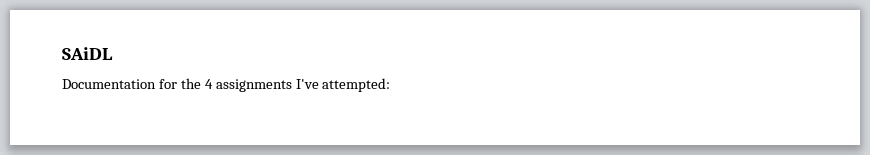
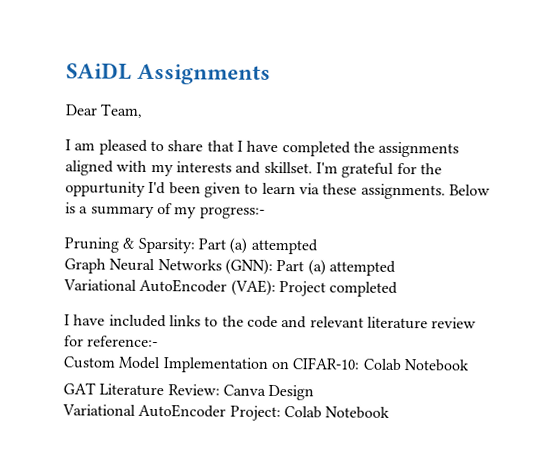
- SAiDL
- Documentation for the 4 assignments I've attempted:
+ SAiDL Assignments
+ Dear Team,
+ I am pleased to share that I have completed the assignments aligned with my interests and skillset. I'm grateful for the oppurtunity I'd been given to learn via these assignments. Below is a summary of my progress:-
+ Pruning & Sparsity: Part (a) attempted
+ Graph Neural Networks (GNN): Part (a) attempted
+ Variational AutoEncoder (VAE): Project completed
+ I have included links to the code and relevant literature review for reference:-
+ Custom Model Implementation on CIFAR-10: Colab Notebook
+ GAT Literature Review: Canva Design
+ Variational AutoEncoder Project: Colab Notebook

